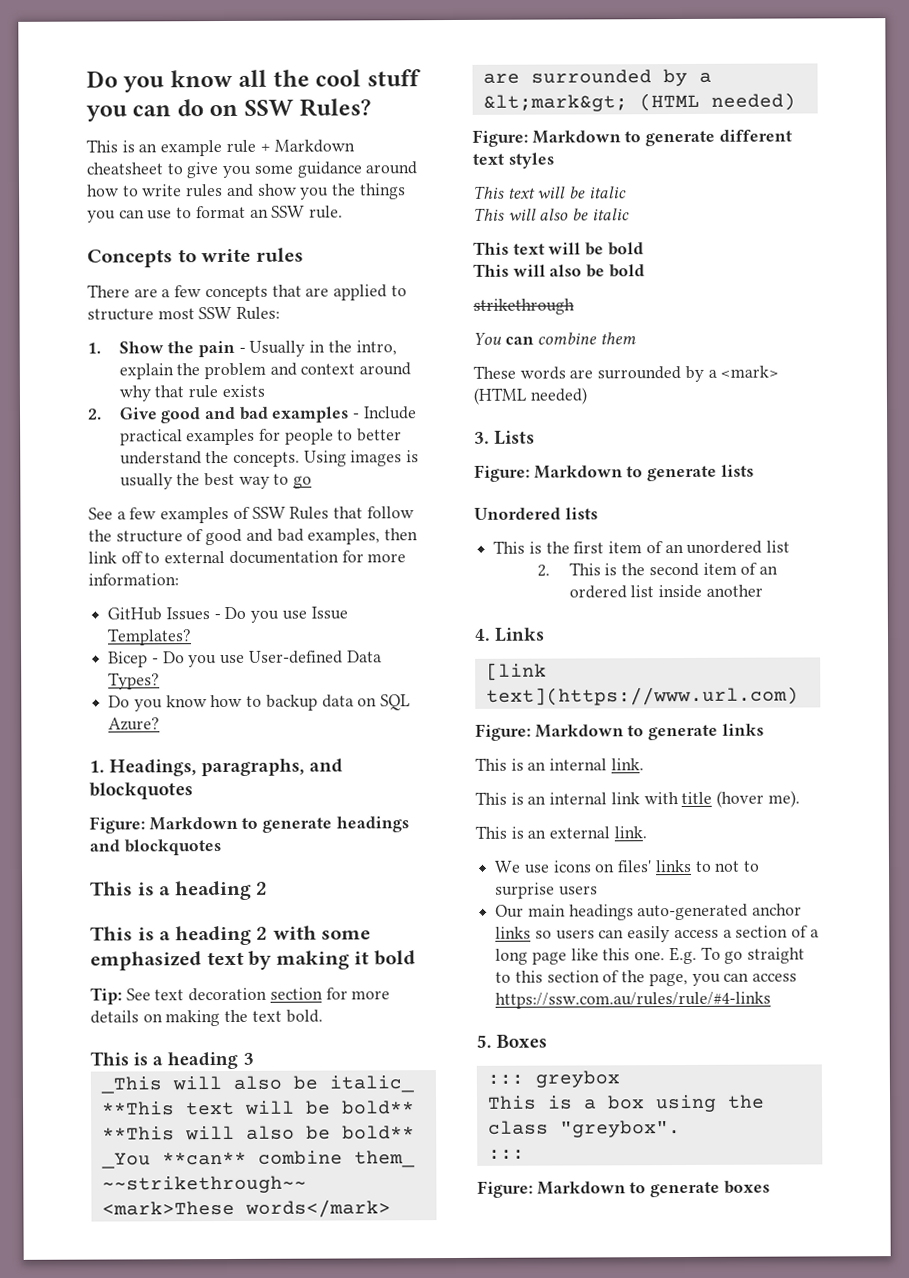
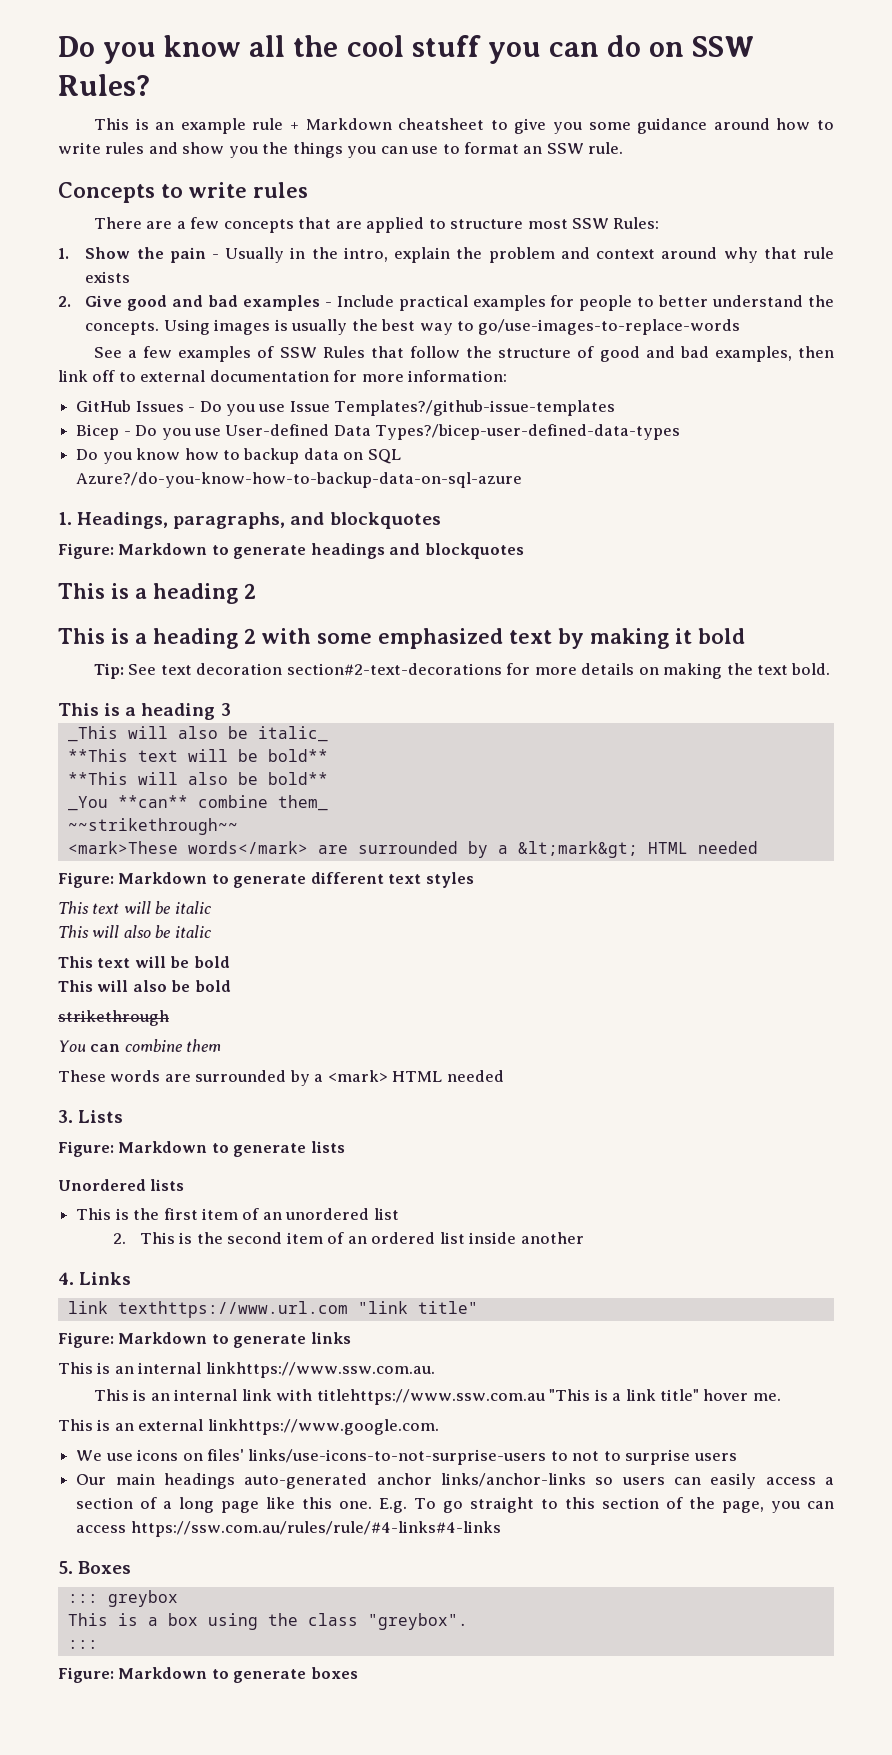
- Using images is usually the best way to go
+ Using images is usually the best way to go/use-images-to-replace-words
- GitHub Issues - Do you use Issue Templates?
+ GitHub Issues - Do you use Issue Templates?/github-issue-templates
- Bicep - Do you use User-defined Data Types?
+ Bicep - Do you use User-defined Data Types?/bicep-user-defined-data-types
- Do you know how to backup data on SQL Azure?
+ Do you know how to backup data on SQL Azure?/do-you-know-how-to-backup-data-on-sql-azure
- Tip: See text decoration section for more details on making the text bold.
+ Tip: See text decoration section#2-text-decorations for more details on making the text bold.
- <mark>These words</mark> are surrounded by a &lt;mark&gt; (HTML needed)
+ <mark>These words</mark> are surrounded by a &lt;mark&gt; HTML needed
- These words are surrounded by a <mark> (HTML needed)
+ These words are surrounded by a <mark> HTML needed
- [link text](https://www.url.com)
+ link texthttps://www.url.com "link title"
- This is an internal link.
+ This is an internal linkhttps://www.ssw.com.au.
- This is an internal link with title (hover me).
+ This is an internal link with titlehttps://www.ssw.com.au "This is a link title" hover me.
- This is an external link.
+ This is an external linkhttps://www.google.com.
- We use icons on files' links to not to surprise users
+ We use icons on files' links/use-icons-to-not-surprise-users to not to surprise users
- Our main headings auto-generated anchor links so users can easily access a section of a long page like this one.
+ Our main headings auto-generated anchor links/anchor-links so users can easily access a section of a long page like this one.
- E.g. To go straight to this section of the page, you can access https://ssw.com.au/rules/rule/#4-links
+ E.g. To go straight to this section of the page, you can access https://ssw.com.au/rules/rule/#4-links#4-links

